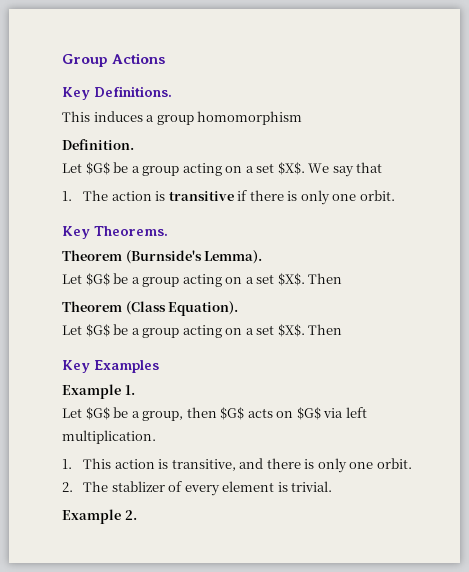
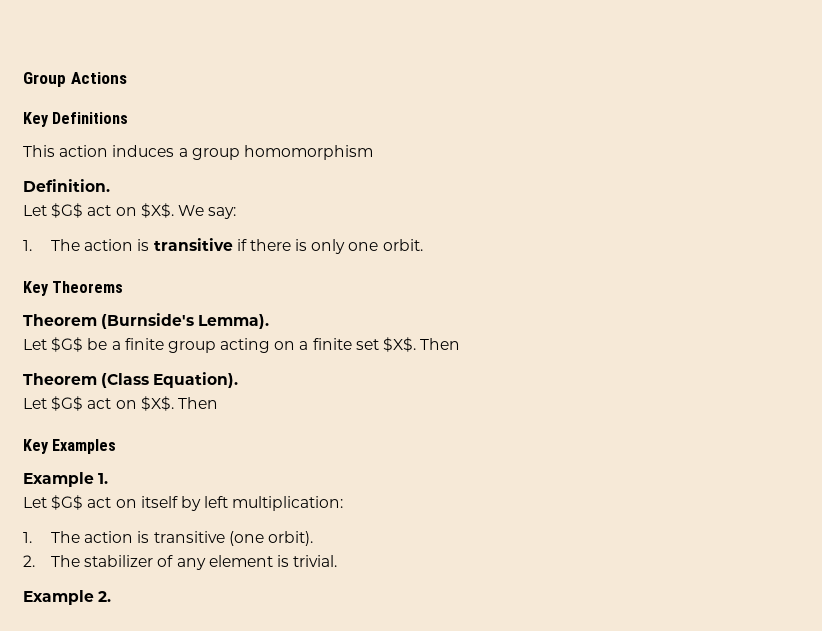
- Key Definitions.
- This induces a group homomorphism
+ Key Definitions
+ This action induces a group homomorphism
- Let $G$ be a group acting on a set $X$. We say that
+ Let $G$ act on $X$. We say:
- Key Theorems.
+ Key Theorems
  Theorem (Burnside's Lemma).
- Let $G$ be a group acting on a set $X$.
+ Let $G$ be a finite group acting on a finite set $X$.
  Theorem (Class Equation).
- Let $G$ be a group acting on a set $X$.
+ Let $G$ act on $X$.
- Let $G$ be a group, then $G$ acts on $G$ via left multiplication.
- 1. This action is transitive, and there is only one orbit.
- 2. The stablizer of every element is trivial.
+ Let $G$ act on itself by left multiplication:
+ 1. The action is transitive (one orbit).
+ 2. The stabilizer of any element is trivial.

